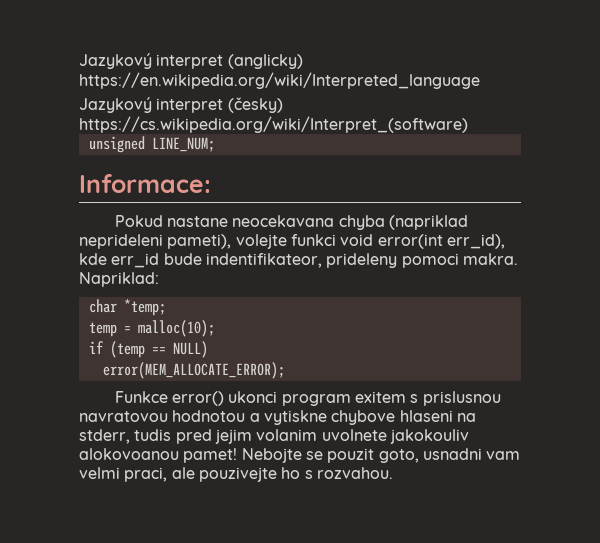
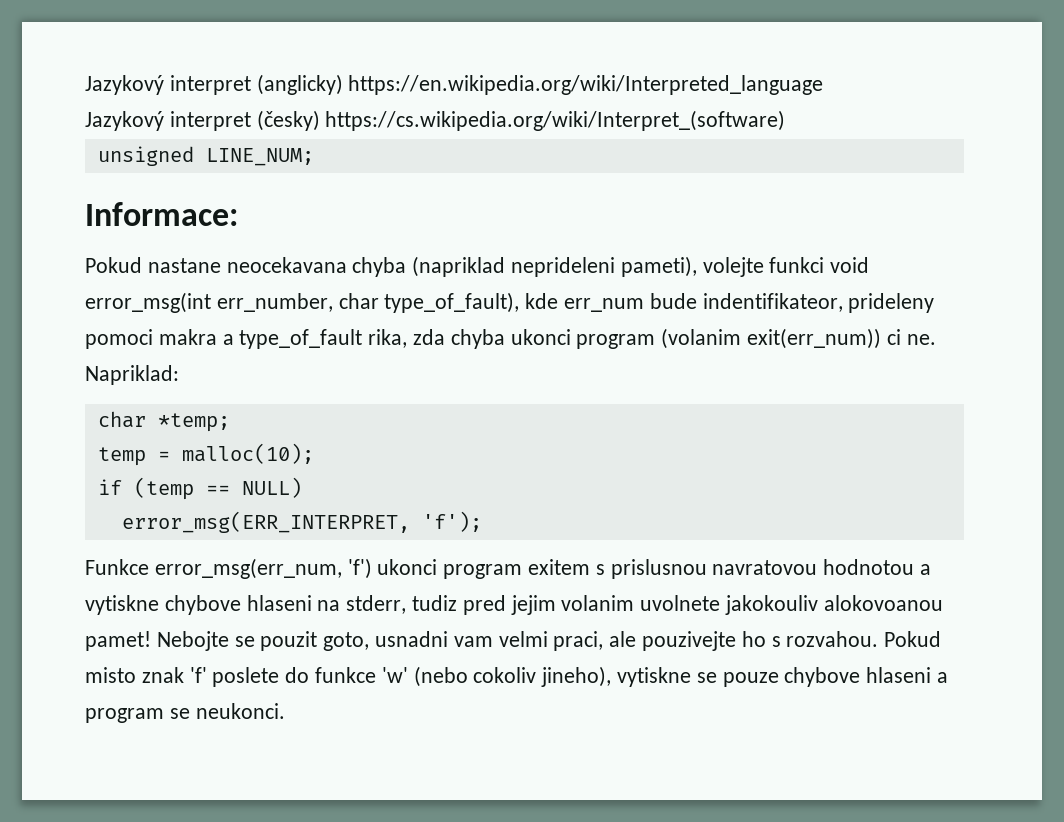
- Pokud nastane neocekavana chyba (napriklad neprideleni pameti), volejte funkci void error(int err_id), kde err_id bude indentifikateor, prideleny pomoci makra.
+ Pokud nastane neocekavana chyba (napriklad neprideleni pameti), volejte funkci void error_msg(int err_number, char type_of_fault), kde err_num bude indentifikateor, prideleny pomoci makra a type_of_fault rika, zda chyba ukonci program (volanim exit(err_num)) ci ne.
- error(MEM_ALLOCATE_ERROR);
+ error_msg(ERR_INTERPRET, 'f');
- Funkce error() ukonci program exitem s prislusnou navratovou hodnotou a vytiskne chybove hlaseni na stderr, tudis pred jejim volanim uvolnete jakokouliv alokovoanou pamet!
+ Funkce error_msg(err_num, 'f') ukonci program exitem s prislusnou navratovou hodnotou a vytiskne chybove hlaseni na stderr, tudiz pred jejim volanim uvolnete jakokouliv alokovoanou pamet!
+ Pokud misto znak 'f' poslete do funkce 'w' (nebo cokoliv jineho), vytiskne se pouze chybove hlaseni a program se neukonci.

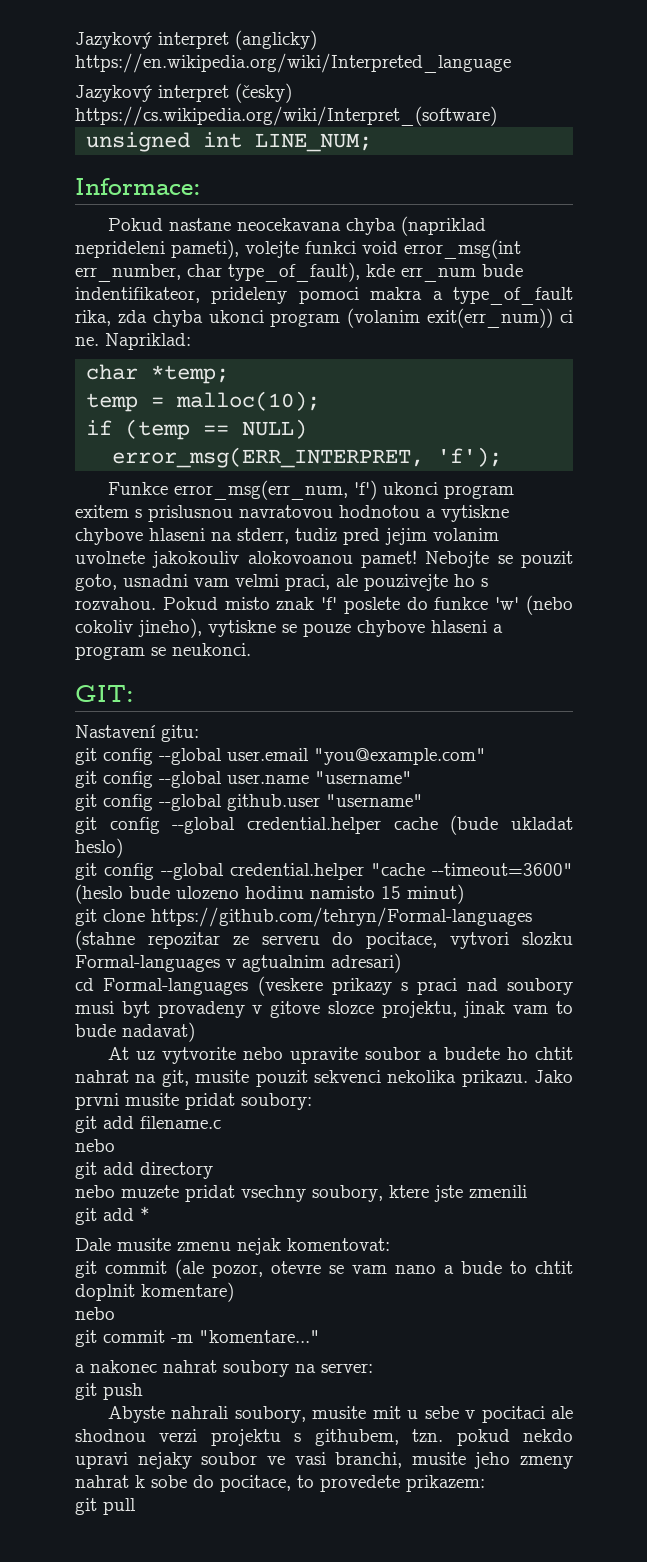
- unsigned LINE_NUM;
+ unsigned int LINE_NUM;
+ GIT:
+ Nastavení gitu:
+ git config --global user.email "you@example.com"
+ git config --global user.name "username"
+ git config --global github.user "username"
+ git config --global credential.helper cache (bude ukladat heslo)
+ git config --global credential.helper "cache --timeout=3600" (heslo bude ulozeno hodinu namisto 15 minut)
+ git clone https://github.com/tehryn/Formal-languages (stahne repozitar ze serveru do pocitace, vytvori slozku Formal-languages v agtualnim adresari)
+ cd Formal-languages (veskere prikazy s praci nad soubory musi byt provadeny v gitove slozce projektu, jinak vam to bude nadavat)
+ At uz vytvorite nebo upravite soubor a budete ho chtit nahrat na git, musite pouzit sekvenci nekolika prikazu. Jako prvni musite pridat soubory:
+ git add filename.c
+ nebo
+ git add directory
+ nebo muzete pridat vsechny soubory, ktere jste zmenili
+ git add *
+ Dale musite zmenu nejak komentovat:
+ git commit (ale pozor, otevre se vam nano a bude to chtit doplnit komentare)
+ nebo
+ git commit -m "komentare..."
+ a nakonec nahrat soubory na server:
+ git push
+ Abyste nahrali soubory, musite mit u sebe v pocitaci ale shodnou verzi projektu s githubem, tzn. pokud nekdo upravi nejaky soubor ve vasi branchi, musite jeho zmeny nahrat k sobe do pocitace, to provedete prikazem:
+ git pull

